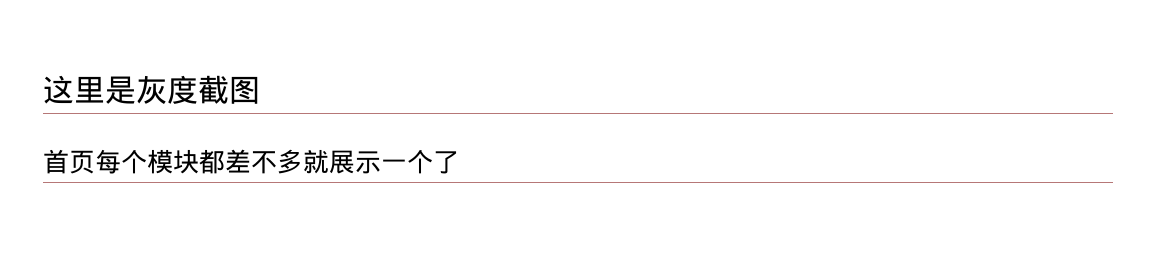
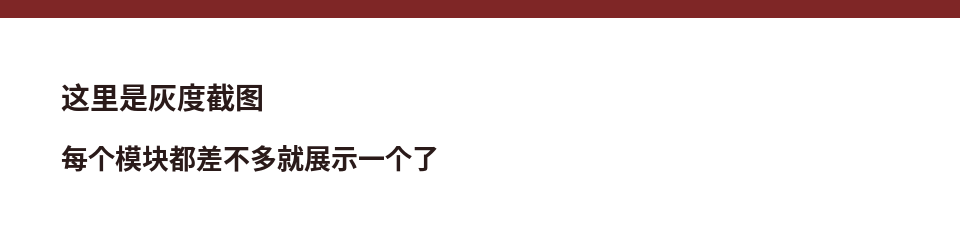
- 首页每个模块都差不多就展示一个了
+ 每个模块都差不多就展示一个了

